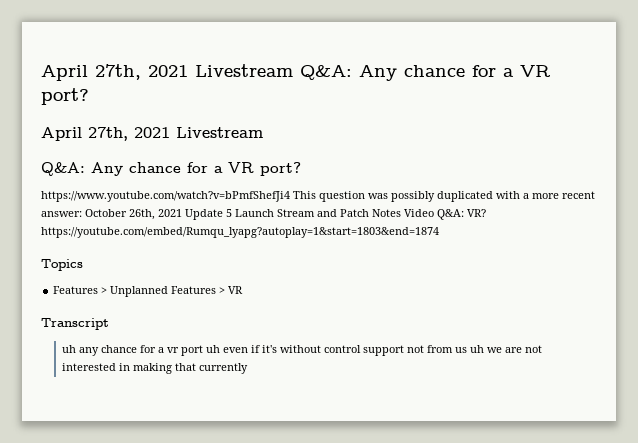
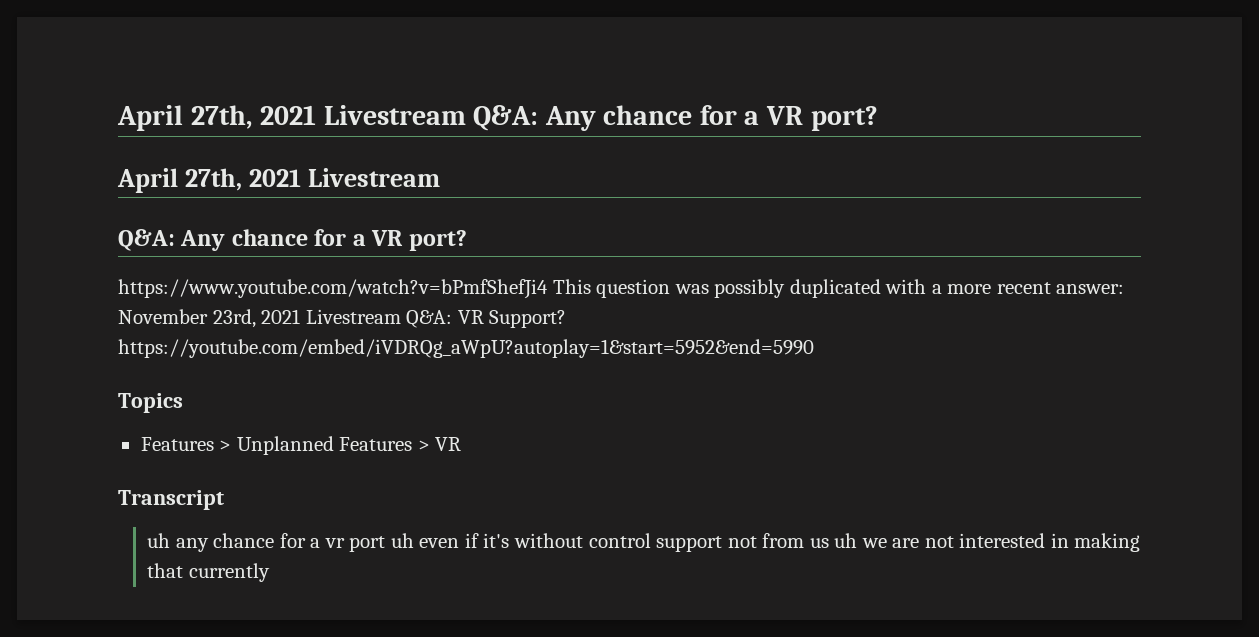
- https://www.youtube.com/watch?v=bPmfShefJi4 This question was possibly duplicated with a more recent answer: October 26th, 2021 Update 5 Launch Stream and Patch Notes Video Q&A: VR? https://youtube.com/embed/Rumqu_lyapg?autoplay=1&start=1803&end=1874
+ https://www.youtube.com/watch?v=bPmfShefJi4 This question was possibly duplicated with a more recent answer: November 23rd, 2021 Livestream Q&A: VR Support? https://youtube.com/embed/iVDRQg_aWpU?autoplay=1&start=5952&end=5990

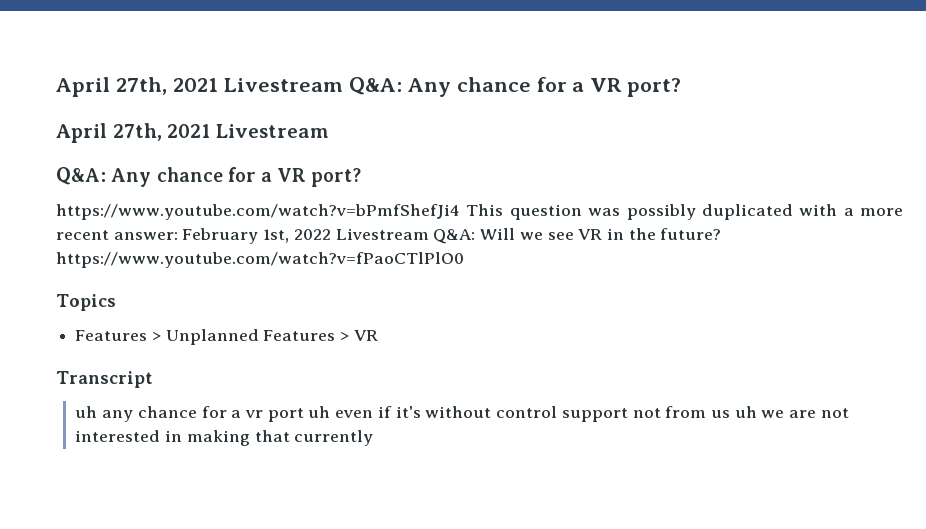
- https://www.youtube.com/watch?v=bPmfShefJi4 This question was possibly duplicated with a more recent answer: November 23rd, 2021 Livestream Q&A: VR Support? https://youtube.com/embed/iVDRQg_aWpU?autoplay=1&start=5952&end=5990
+ https://www.youtube.com/watch?v=bPmfShefJi4 This question was possibly duplicated with a more recent answer: February 1st, 2022 Livestream Q&A: Will we see VR in the future? https://www.youtube.com/watch?v=fPaoCTlPlO0

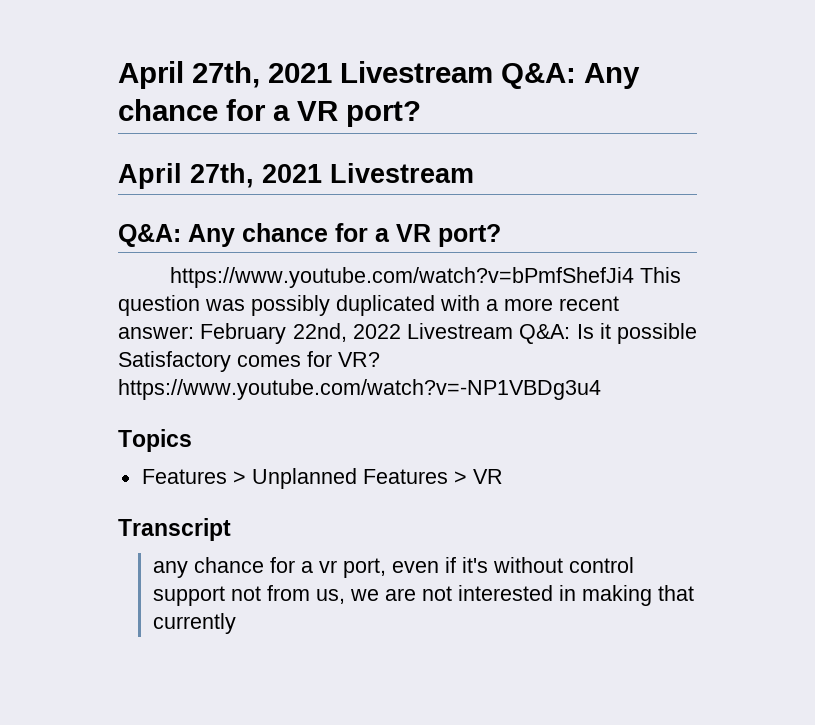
- https://www.youtube.com/watch?v=bPmfShefJi4 This question was possibly duplicated with a more recent answer: February 1st, 2022 Livestream Q&A: Will we see VR in the future? https://www.youtube.com/watch?v=fPaoCTlPlO0
+ https://www.youtube.com/watch?v=bPmfShefJi4 This question was possibly duplicated with a more recent answer: February 22nd, 2022 Livestream Q&A: Is it possible Satisfactory comes for VR? https://www.youtube.com/watch?v=-NP1VBDg3u4
- uh any chance for a vr port uh even if it's without control support not from us uh we are not interested in making that currently
+ any chance for a vr port, even if it's without control support not from us, we are not interested in making that currently

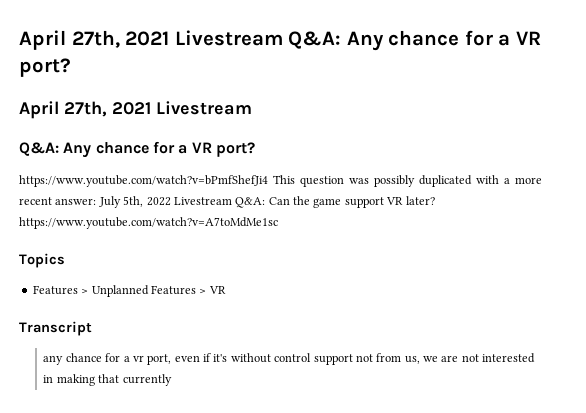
- https://www.youtube.com/watch?v=bPmfShefJi4 This question was possibly duplicated with a more recent answer: February 22nd, 2022 Livestream Q&A: Is it possible Satisfactory comes for VR? https://www.youtube.com/watch?v=-NP1VBDg3u4
+ https://www.youtube.com/watch?v=bPmfShefJi4 This question was possibly duplicated with a more recent answer: July 5th, 2022 Livestream Q&A: Can the game support VR later? https://www.youtube.com/watch?v=A7toMdMe1sc

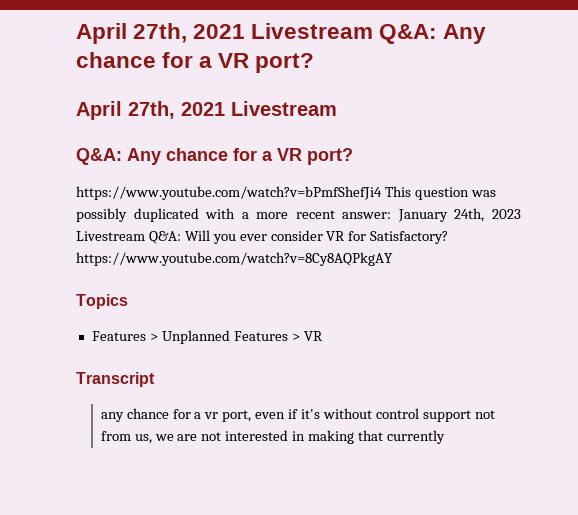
- https://www.youtube.com/watch?v=bPmfShefJi4 This question was possibly duplicated with a more recent answer: July 5th, 2022 Livestream Q&A: Can the game support VR later? https://www.youtube.com/watch?v=A7toMdMe1sc
+ https://www.youtube.com/watch?v=bPmfShefJi4 This question was possibly duplicated with a more recent answer: January 24th, 2023 Livestream Q&A: Will you ever consider VR for Satisfactory? https://www.youtube.com/watch?v=8Cy8AQPkgAY

